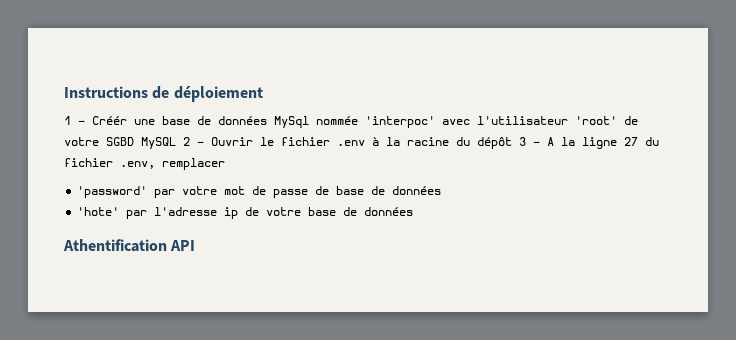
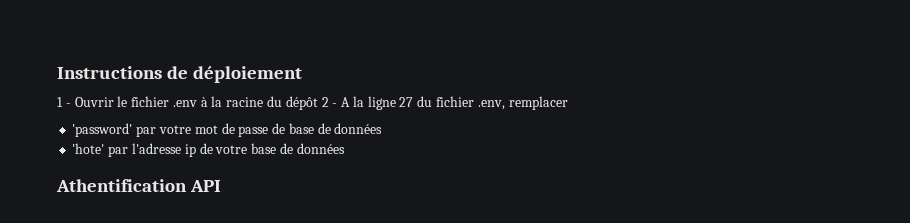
- 1 - Créér une base de données MySql nommée 'interpoc' avec l'utilisateur 'root' de votre SGBD MySQL 2 - Ouvrir le fichier .env à la racine du dépôt 3 - A la ligne 27 du fichier .env, remplacer
+ 1 - Ouvrir le fichier .env à la racine du dépôt 2 - A la ligne 27 du fichier .env, remplacer

